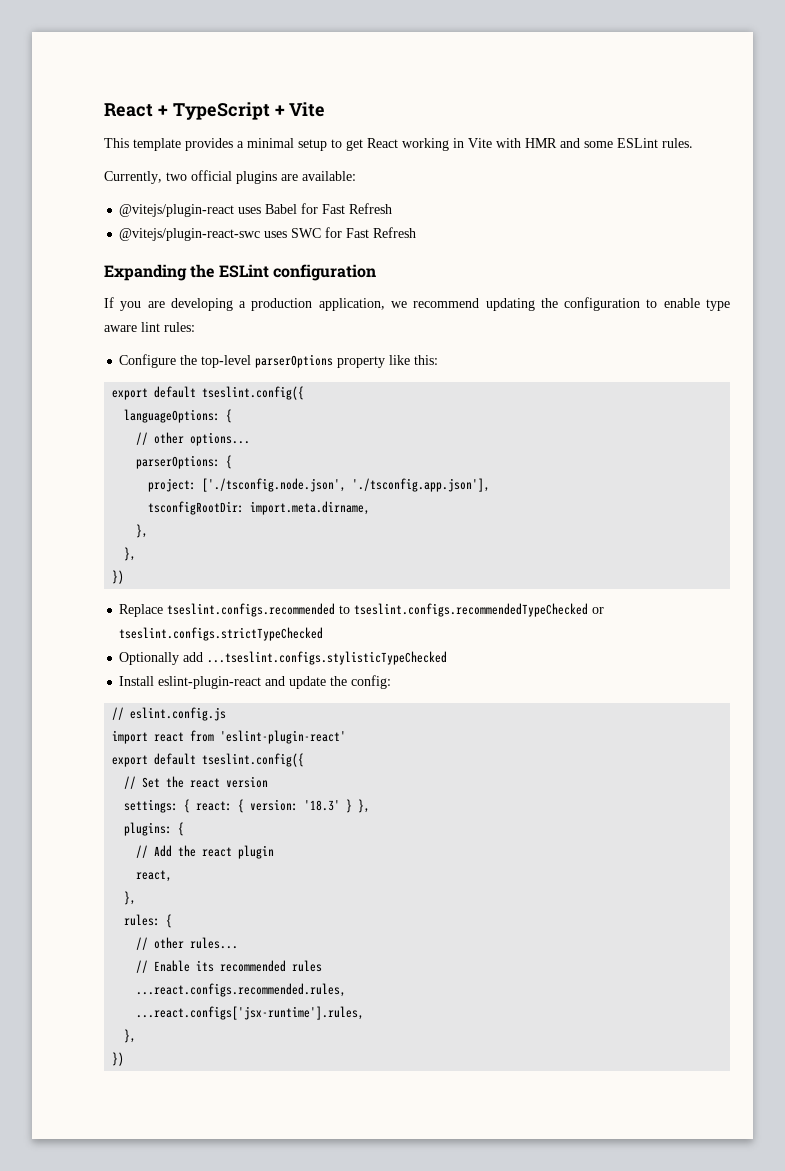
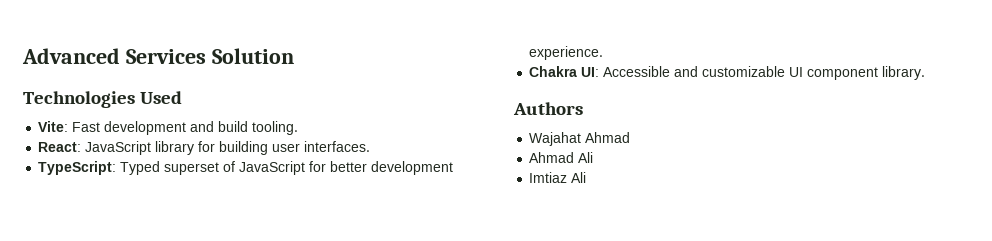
- React + TypeScript + Vite
- This template provides a minimal setup to get React working in Vite with HMR and some ESLint rules.
- Currently, two official plugins are available:
- @vitejs/plugin-react uses Babel for Fast Refresh
- @vitejs/plugin-react-swc uses SWC for Fast Refresh
- Expanding the ESLint configuration
- If you are developing a production application, we recommend updating the configuration to enable type aware lint rules:
- Configure the top-level parserOptions property like this:
- export default tseslint.config({
- languageOptions: {
- // other options...
- parserOptions: {
- project: ['./tsconfig.node.json', './tsconfig.app.json'],
- tsconfigRootDir: import.meta.dirname,
- },
- },
- })
- Replace tseslint.configs.recommended to tseslint.configs.recommendedTypeChecked or tseslint.configs.strictTypeChecked
- Optionally add ...tseslint.configs.stylisticTypeChecked
- Install eslint-plugin-react and update the config:
- // eslint.config.js
- import react from 'eslint-plugin-react'
- export default tseslint.config({
- // Set the react version
- settings: { react: { version: '18.3' } },
- plugins: {
- // Add the react plugin
- react,
- },
- rules: {
- // other rules...
- // Enable its recommended rules
- ...react.configs.recommended.rules,
- ...react.configs['jsx-runtime'].rules,
- },
- })
+ Advanced Services Solution
+ Technologies Used
+ Vite: Fast development and build tooling.
+ React: JavaScript library for building user interfaces.
+ TypeScript: Typed superset of JavaScript for better development experience.
+ Chakra UI: Accessible and customizable UI component library.
+ Authors
+ Wajahat Ahmad
+ Ahmad Ali
+ Imtiaz Ali

